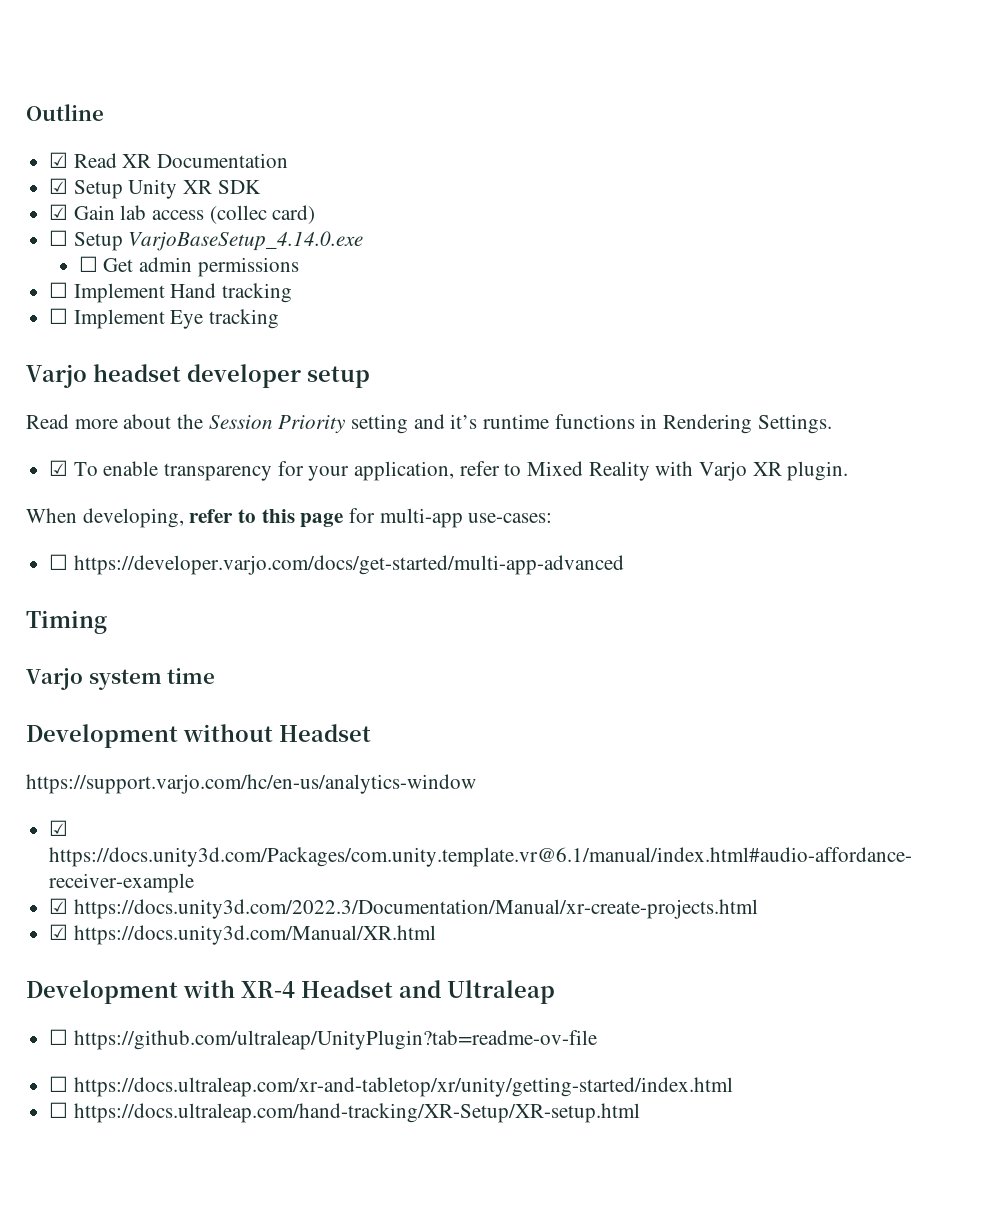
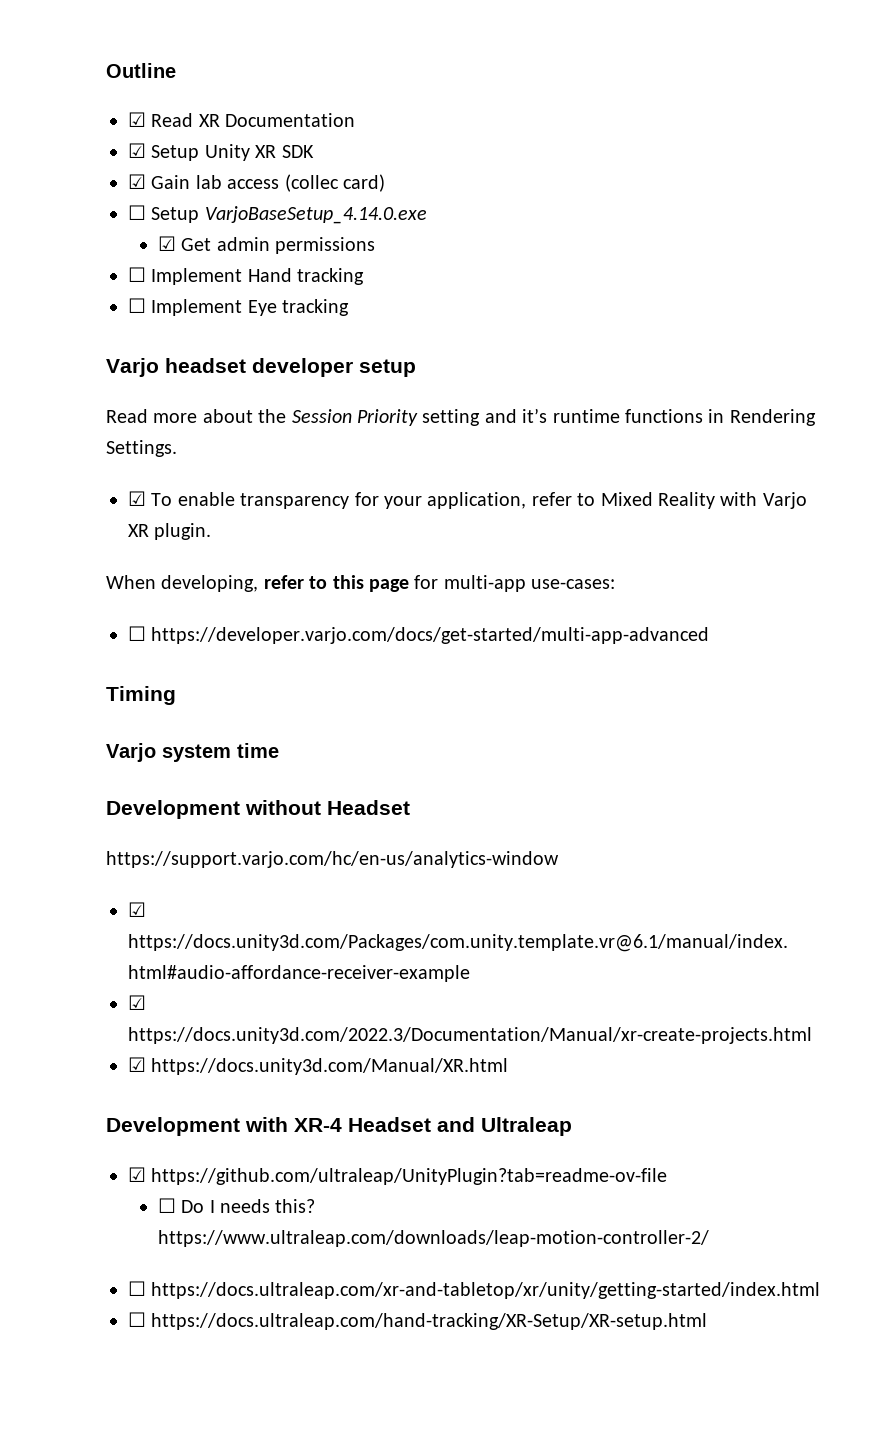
- ☐ Get admin permissions
+ ☑ Get admin permissions
- ☐ https://github.com/ultraleap/UnityPlugin?tab=readme-ov-file
+ ☑ https://github.com/ultraleap/UnityPlugin?tab=readme-ov-file
+ ☐ Do I needs this? https://www.ultraleap.com/downloads/leap-motion-controller-2/

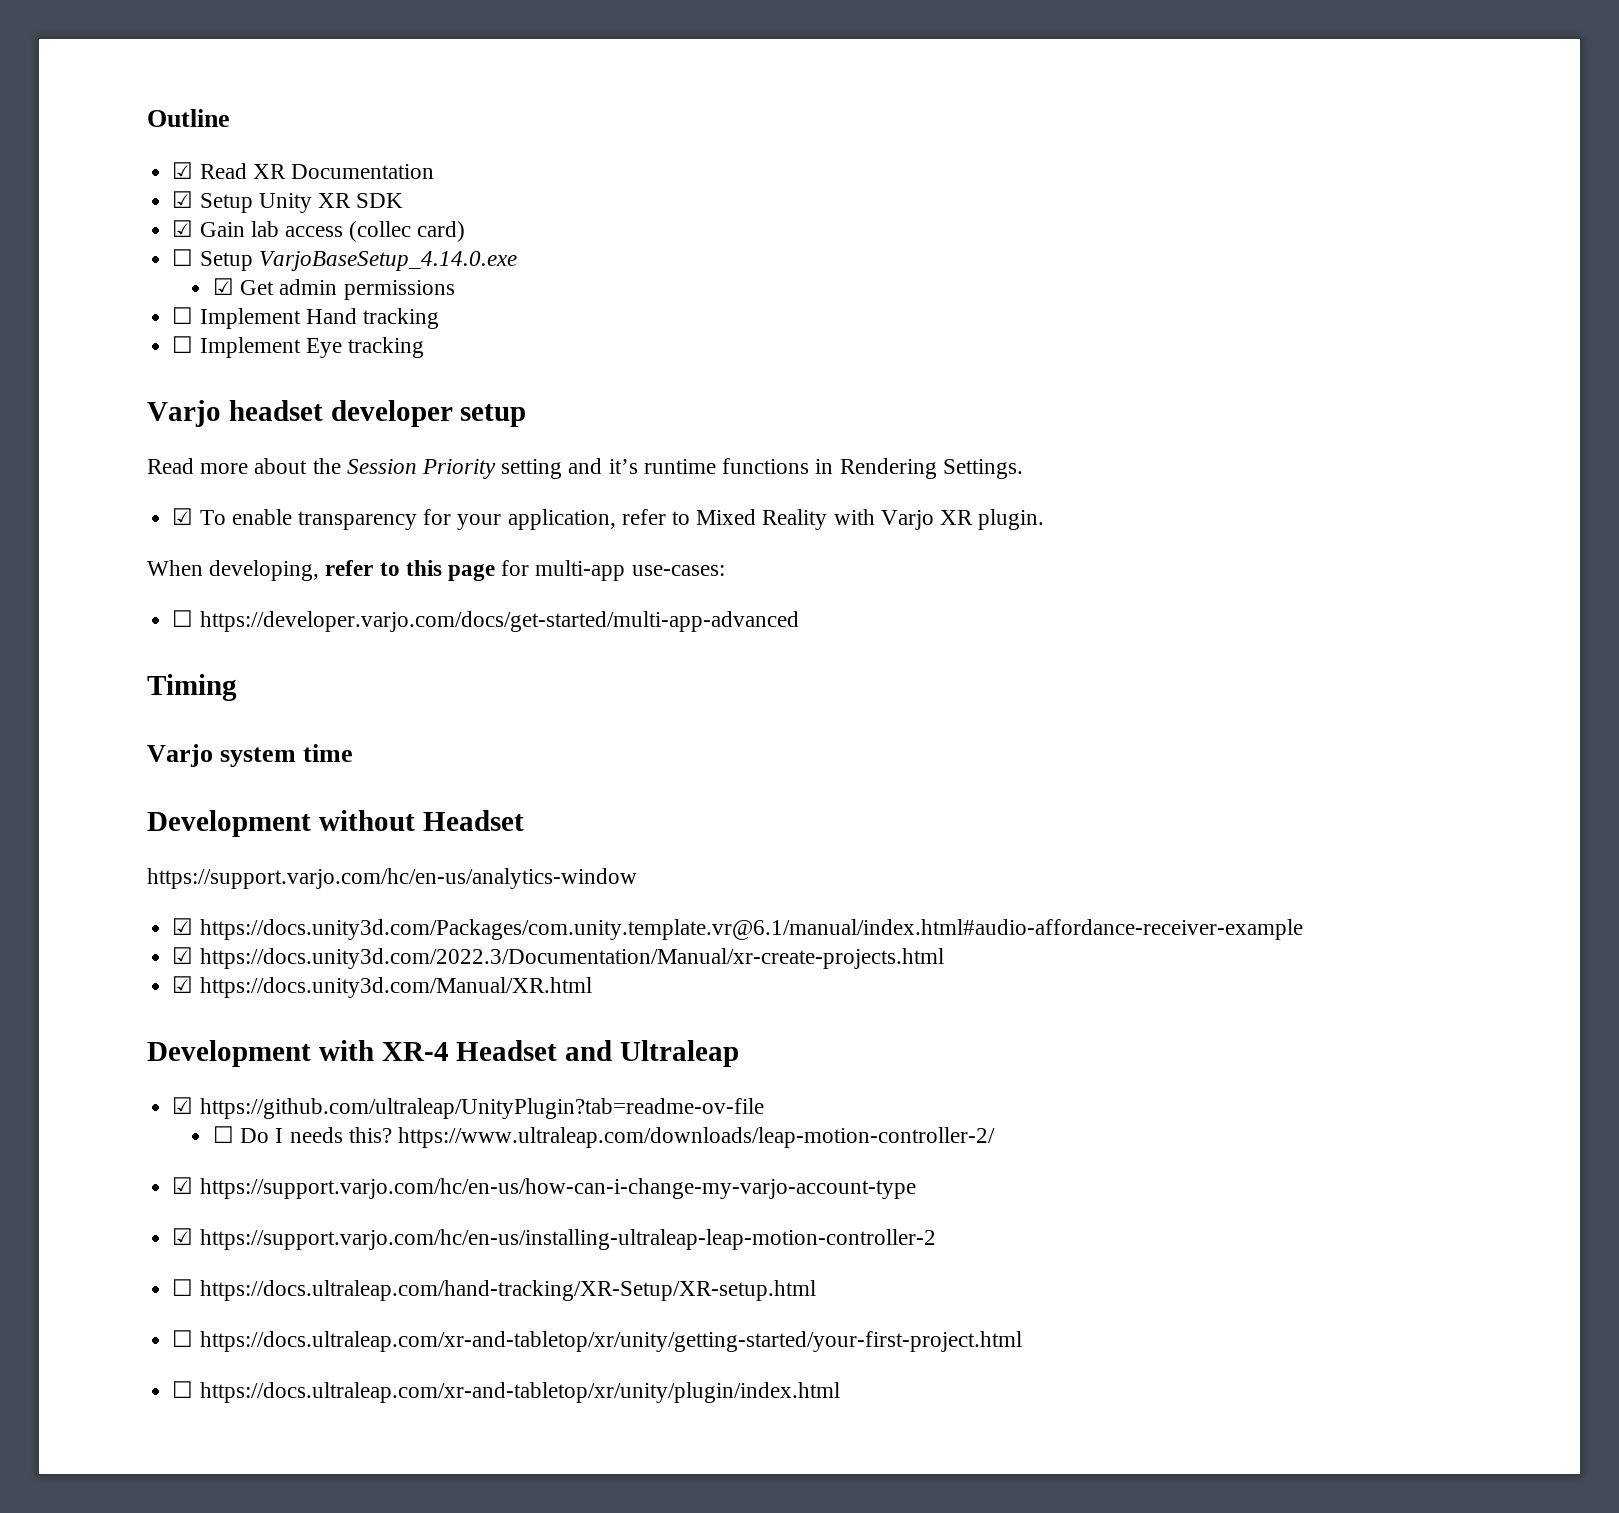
- ☐ https://docs.ultraleap.com/xr-and-tabletop/xr/unity/getting-started/index.html
+ ☑ https://support.varjo.com/hc/en-us/how-can-i-change-my-varjo-account-type
+ ☑ https://support.varjo.com/hc/en-us/installing-ultraleap-leap-motion-controller-2
  ☐ https://docs.ultraleap.com/hand-tracking/XR-Setup/XR-setup.html
+ ☐ https://docs.ultraleap.com/xr-and-tabletop/xr/unity/getting-started/your-first-project.html
+ ☐ https://docs.ultraleap.com/xr-and-tabletop/xr/unity/plugin/index.html

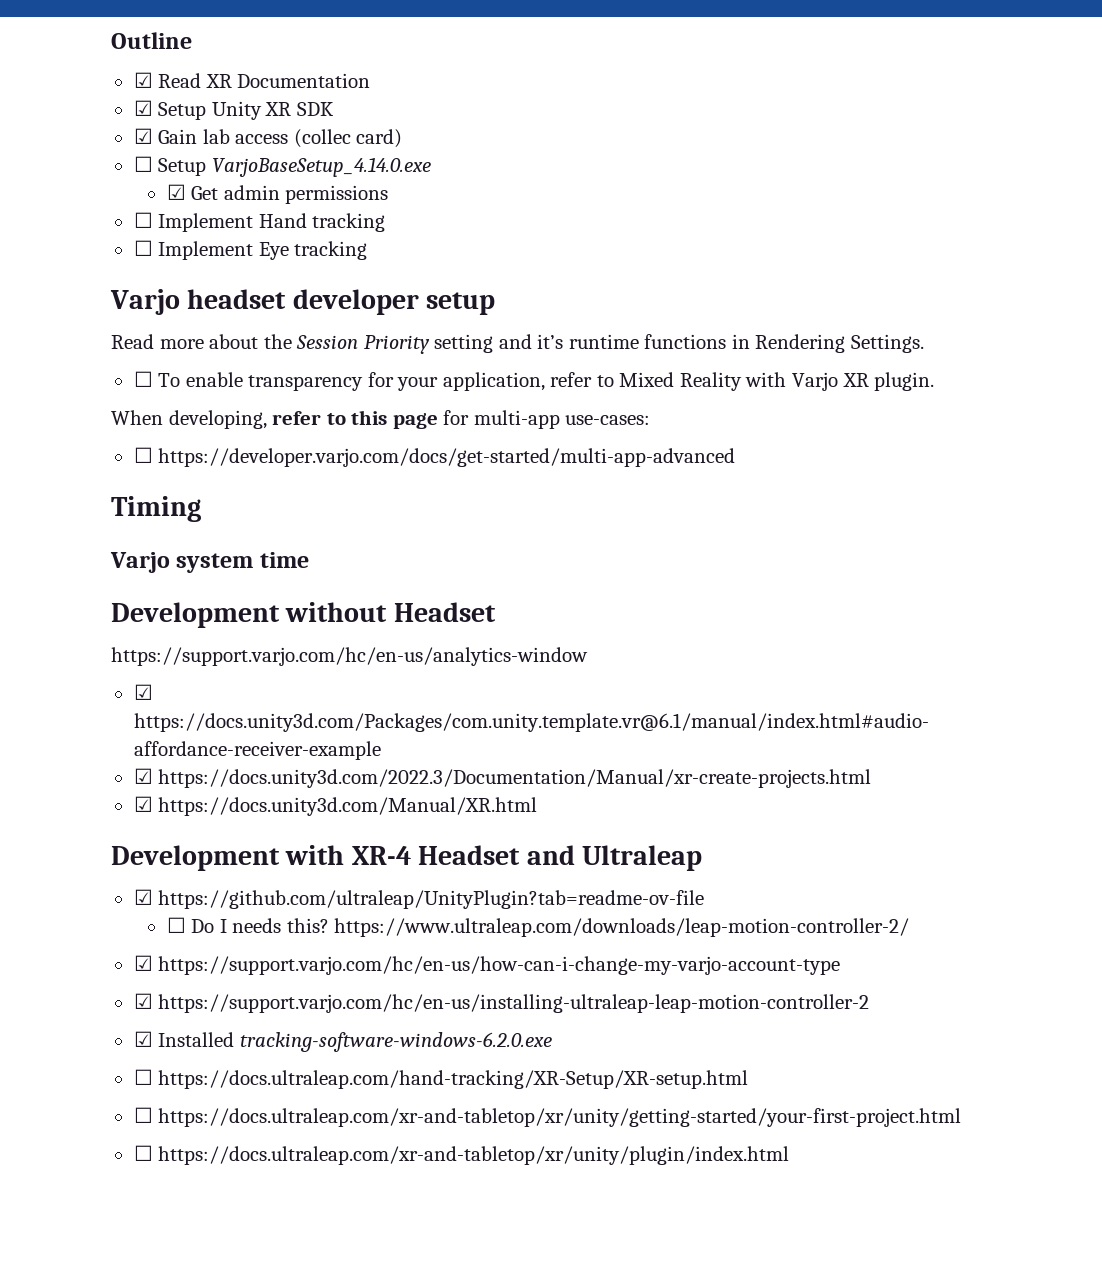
- ☑ To enable transparency for your application, refer to Mixed Reality with Varjo XR plugin.
+ ☐ To enable transparency for your application, refer to Mixed Reality with Varjo XR plugin.
+ ☑ Installed tracking-software-windows-6.2.0.exe

